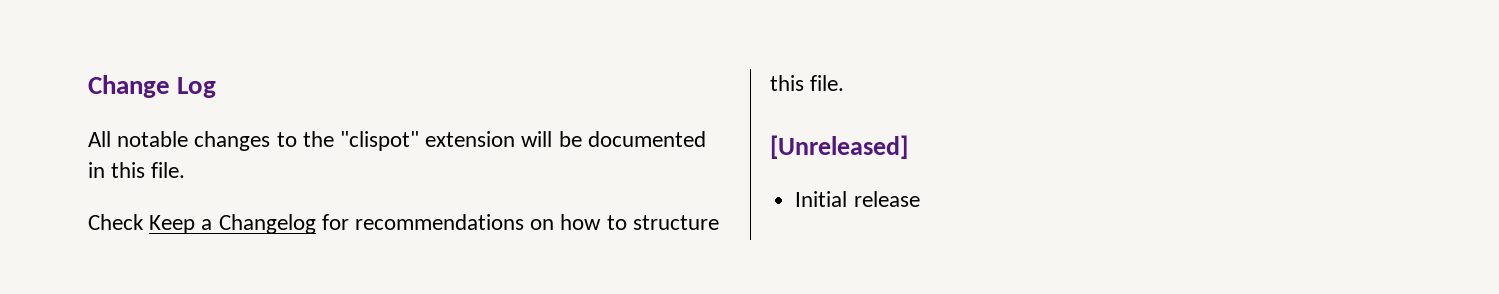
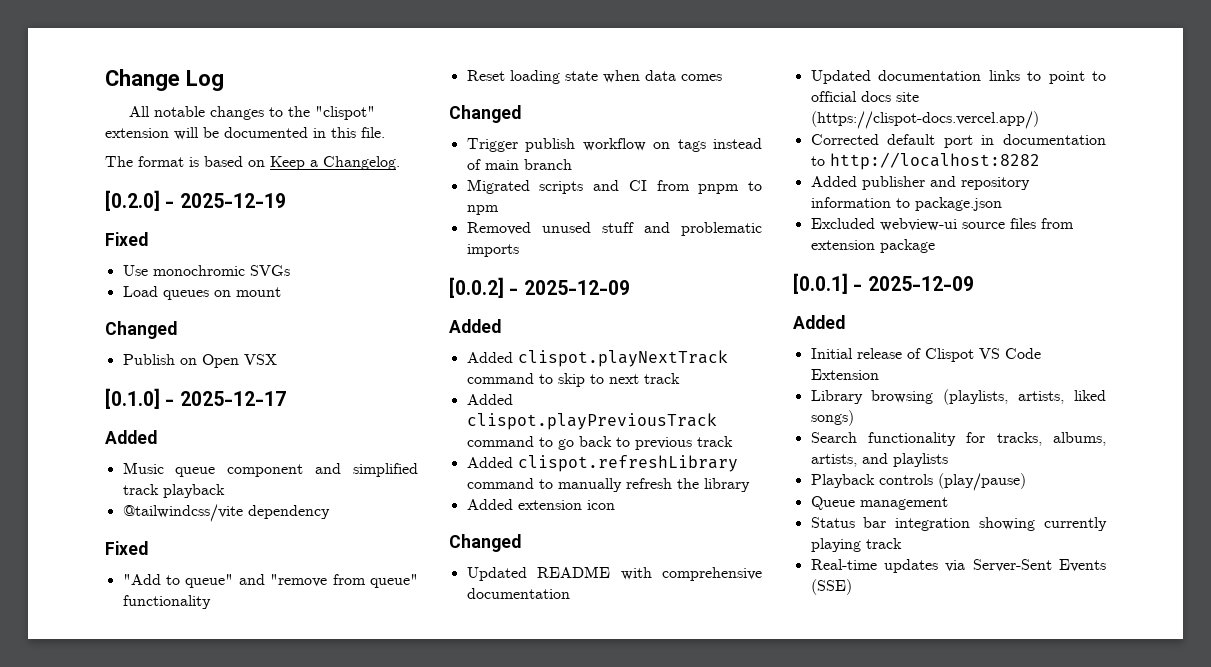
- Check Keep a Changelog for recommendations on how to structure this file.
- [Unreleased]
- Initial release
+ The format is based on Keep a Changelog.
+ [0.2.0] - 2025-12-19
+ Fixed
+ Use monochromic SVGs
+ Load queues on mount
+ Changed
+ Publish on Open VSX
+ [0.1.0] - 2025-12-17
+ Added
+ Music queue component and simplified track playback
+ @tailwindcss/vite dependency
+ Fixed
+ "Add to queue" and "remove from queue" functionality
+ Reset loading state when data comes
+ Changed
+ Trigger publish workflow on tags instead of main branch
+ Migrated scripts and CI from pnpm to npm
+ Removed unused stuff and problematic imports
+ [0.0.2] - 2025-12-09
+ Added
+ Added clispot.playNextTrack command to skip to next track
+ Added clispot.playPreviousTrack command to go back to previous track
+ Added clispot.refreshLibrary command to manually refresh the library
+ Added extension icon
+ Changed
+ Updated README with comprehensive documentation
+ Updated documentation links to point to official docs site (https://clispot-docs.vercel.app/)
+ Corrected default port in documentation to http://localhost:8282
+ Added publisher and repository information to package.json
+ Excluded webview-ui source files from extension package
+ [0.0.1] - 2025-12-09
+ Added
+ Initial release of Clispot VS Code Extension
+ Library browsing (playlists, artists, liked songs)
+ Search functionality for tracks, albums, artists, and playlists
+ Playback controls (play/pause)
+ Queue management
+ Status bar integration showing currently playing track
+ Real-time updates via Server-Sent Events (SSE)

